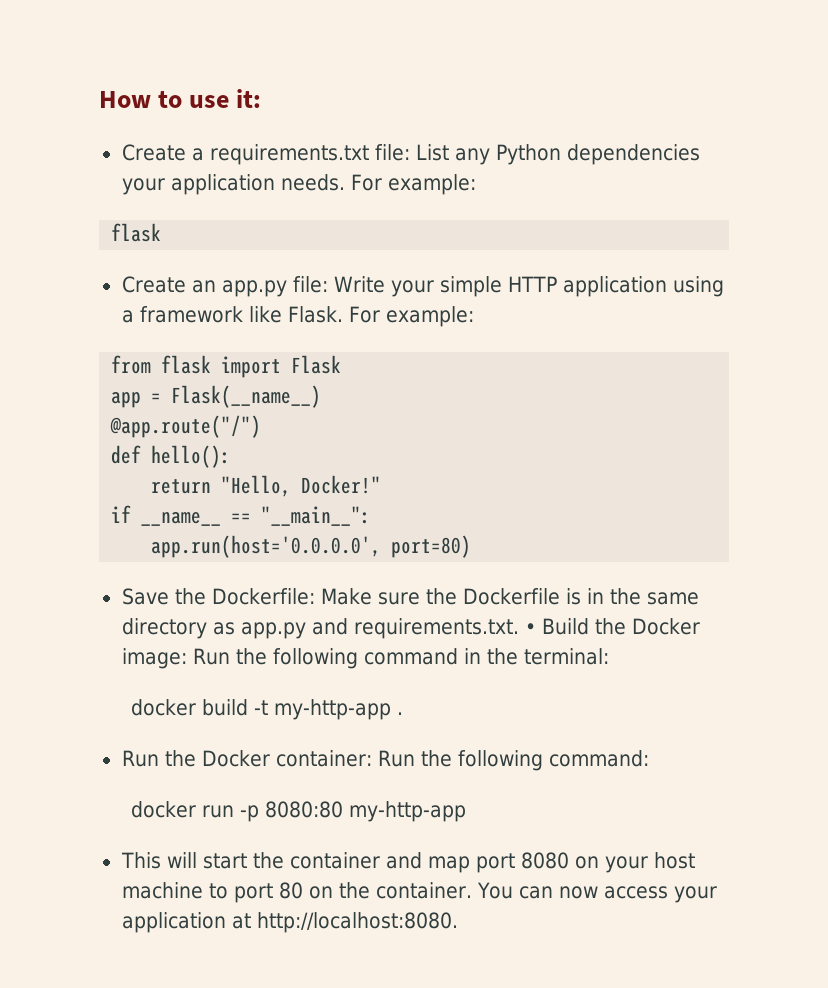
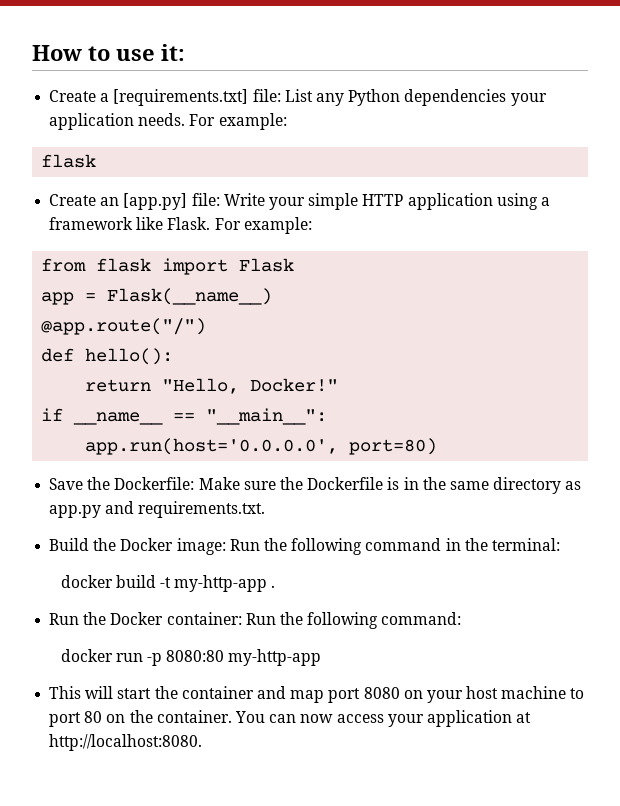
- Create a requirements.txt file: List any Python dependencies your application needs.
+ Create a [requirements.txt] file: List any Python dependencies your application needs.
- Create an app.py file: Write your simple HTTP application using a framework like Flask.
+ Create an [app.py] file: Write your simple HTTP application using a framework like Flask.
- Save the Dockerfile: Make sure the Dockerfile is in the same directory as app.py and requirements.txt. • Build the Docker image: Run the following command in the terminal:
+ Save the Dockerfile: Make sure the Dockerfile is in the same directory as app.py and requirements.txt.
+ Build the Docker image: Run the following command in the terminal:

